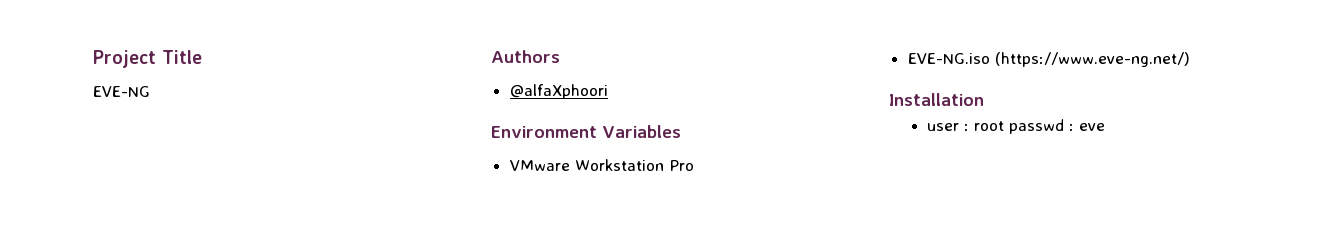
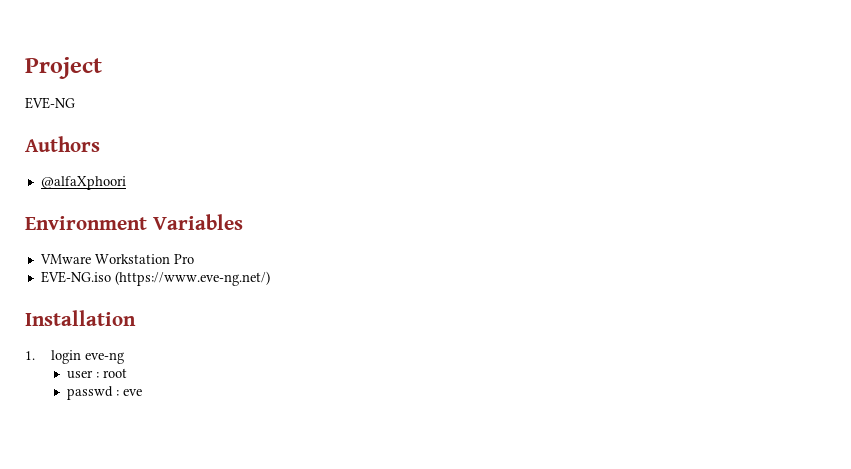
- Project Title
+ Project
+ 1. login eve-ng
- user : root passwd : eve
+ user : root
+ passwd : eve

